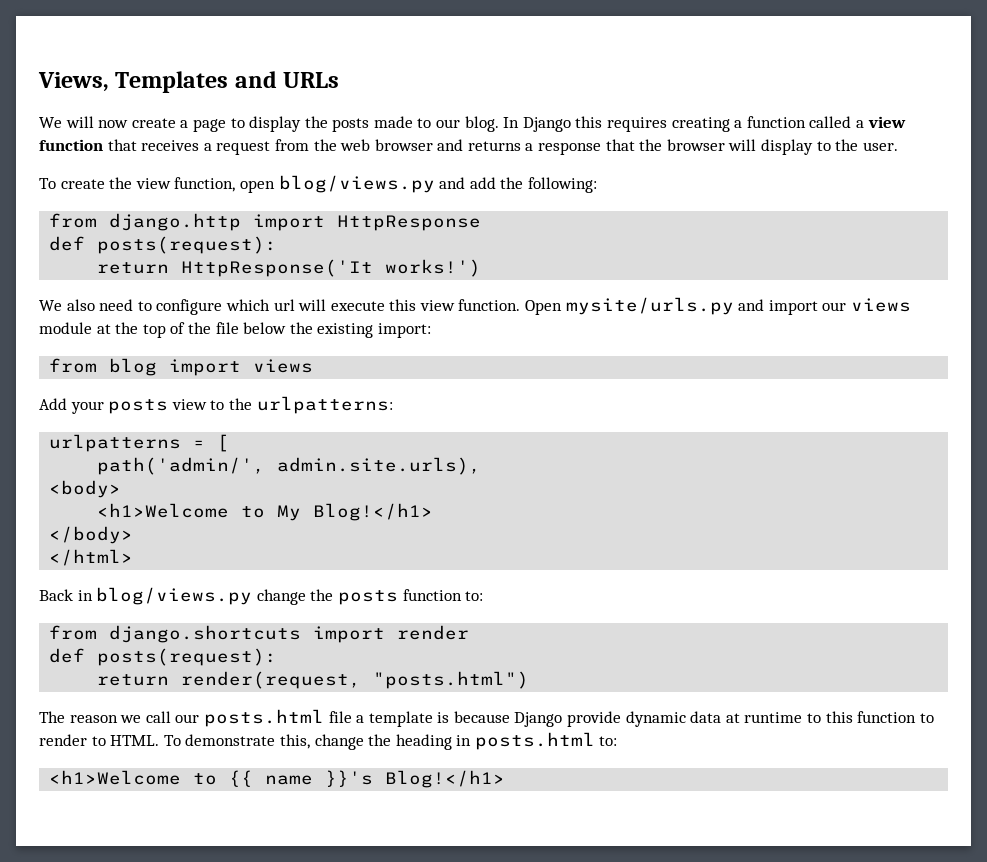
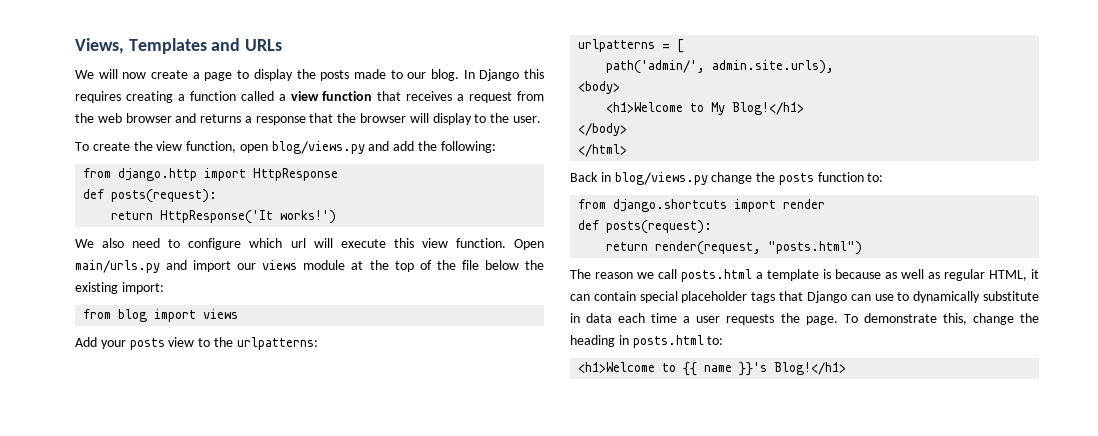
- Open mysite/urls.py and import our views module at the top of the file below the existing import:
+ Open main/urls.py and import our views module at the top of the file below the existing import:
- The reason we call our posts.html file a template is because Django provide dynamic data at runtime to this function to render to HTML.
+ The reason we call posts.html a template is because as well as regular HTML, it can contain special placeholder tags that Django can use to dynamically substitute in data each time a user requests the page.

